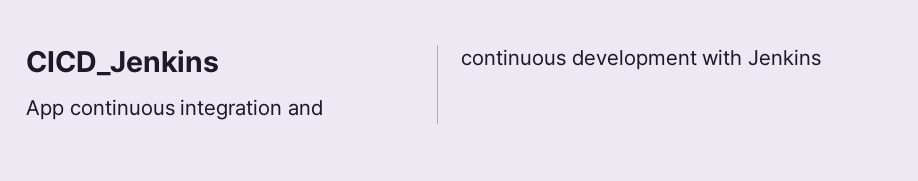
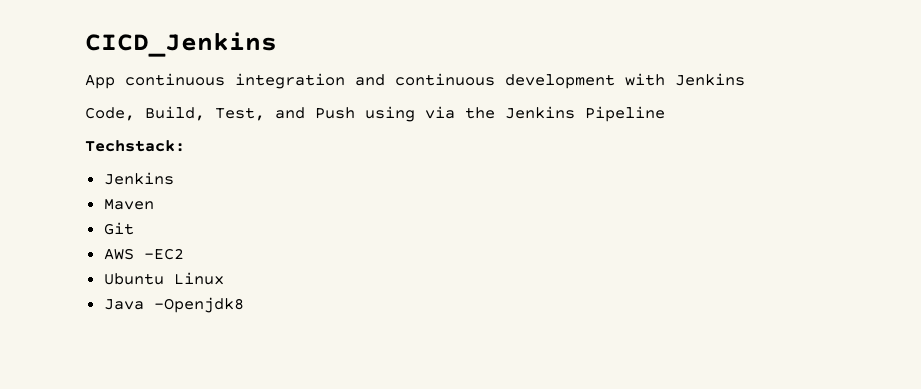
+ Code, Build, Test, and Push using via the Jenkins Pipeline
+ Techstack:
+ Jenkins
+ Maven
+ Git
+ AWS -EC2
+ Ubuntu Linux
+ Java -Openjdk8

